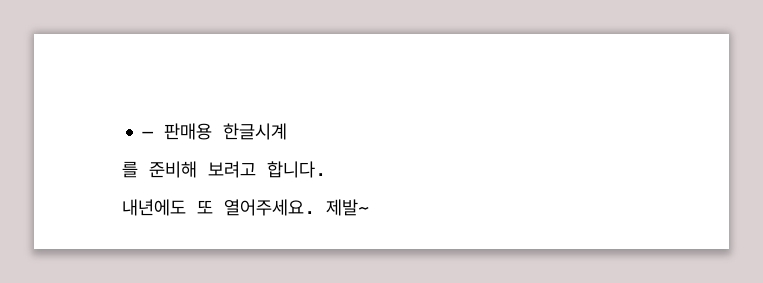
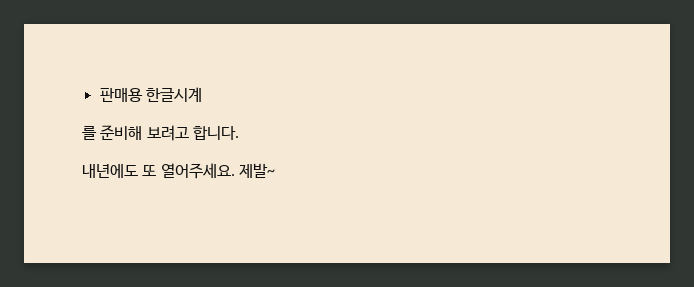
- – 판매용 한글시계
+ 판매용 한글시계

